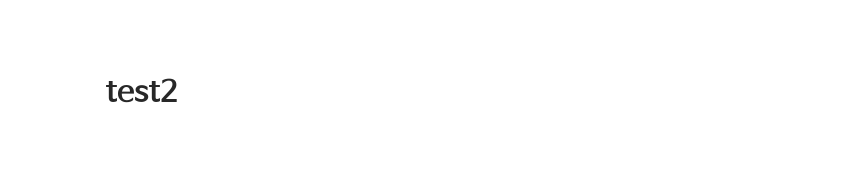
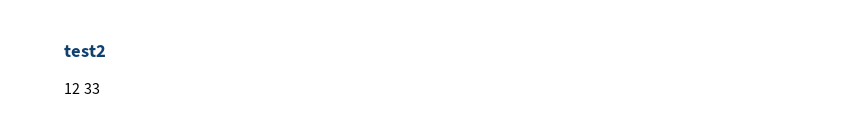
+ 12 33

